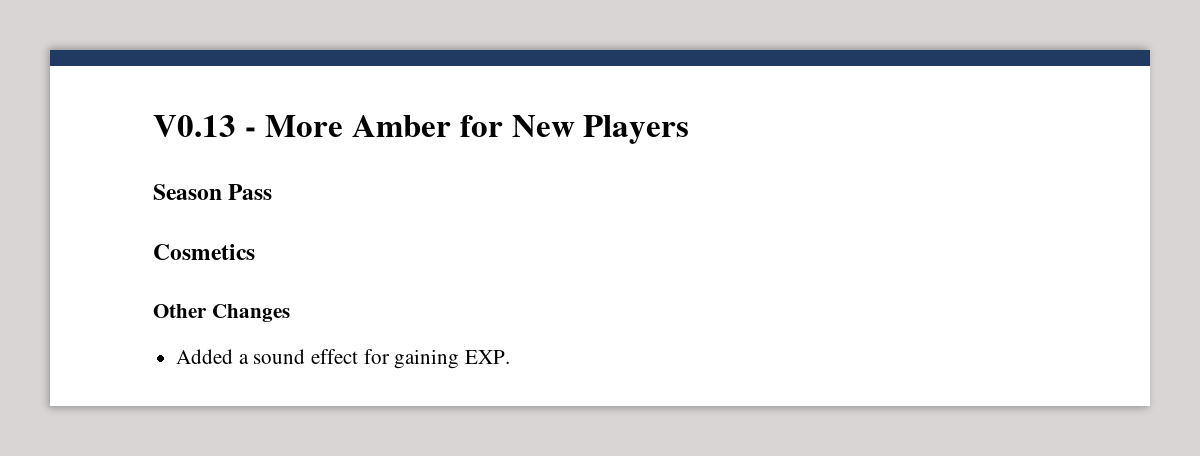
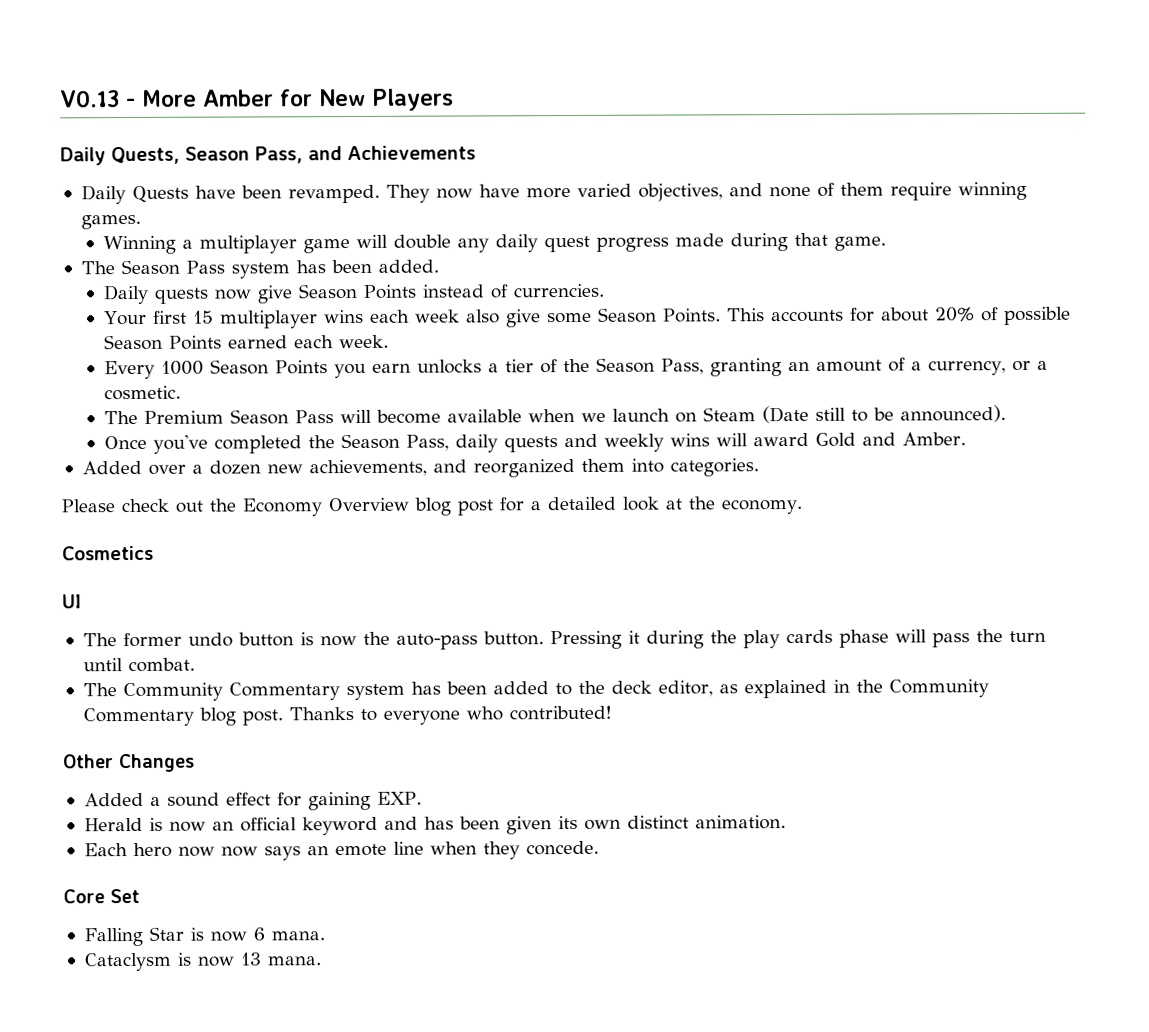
- Season Pass
+ Daily Quests, Season Pass, and Achievements
+ Daily Quests have been revamped. They now have more varied objectives, and none of them require winning games.
+ Winning a multiplayer game will double any daily quest progress made during that game.
+ The Season Pass system has been added.
+ Daily quests now give Season Points instead of currencies.
+ Your first 15 multiplayer wins each week also give some Season Points. This accounts for about 20% of possible Season Points earned each week.
+ Every 1000 Season Points you earn unlocks a tier of the Season Pass, granting an amount of a currency, or a cosmetic.
+ The Premium Season Pass will become available when we launch on Steam (Date still to be announced).
+ Once you've completed the Season Pass, daily quests and weekly wins will award Gold and Amber.
+ Added over a dozen new achievements, and reorganized them into categories.
+ Please check out the Economy Overview blog post for a detailed look at the economy.
  Cosmetics
+ UI
+ The former undo button is now the auto-pass button. Pressing it during the play cards phase will pass the turn until combat.
+ The Community Commentary system has been added to the deck editor, as explained in the Community Commentary blog post. Thanks to everyone who contributed!
+ Herald is now an official keyword and has been given its own distinct animation.
+ Each hero now now says an emote line when they concede.
+ Core Set
+ Falling Star is now 6 mana.
+ Cataclysm is now 13 mana.

